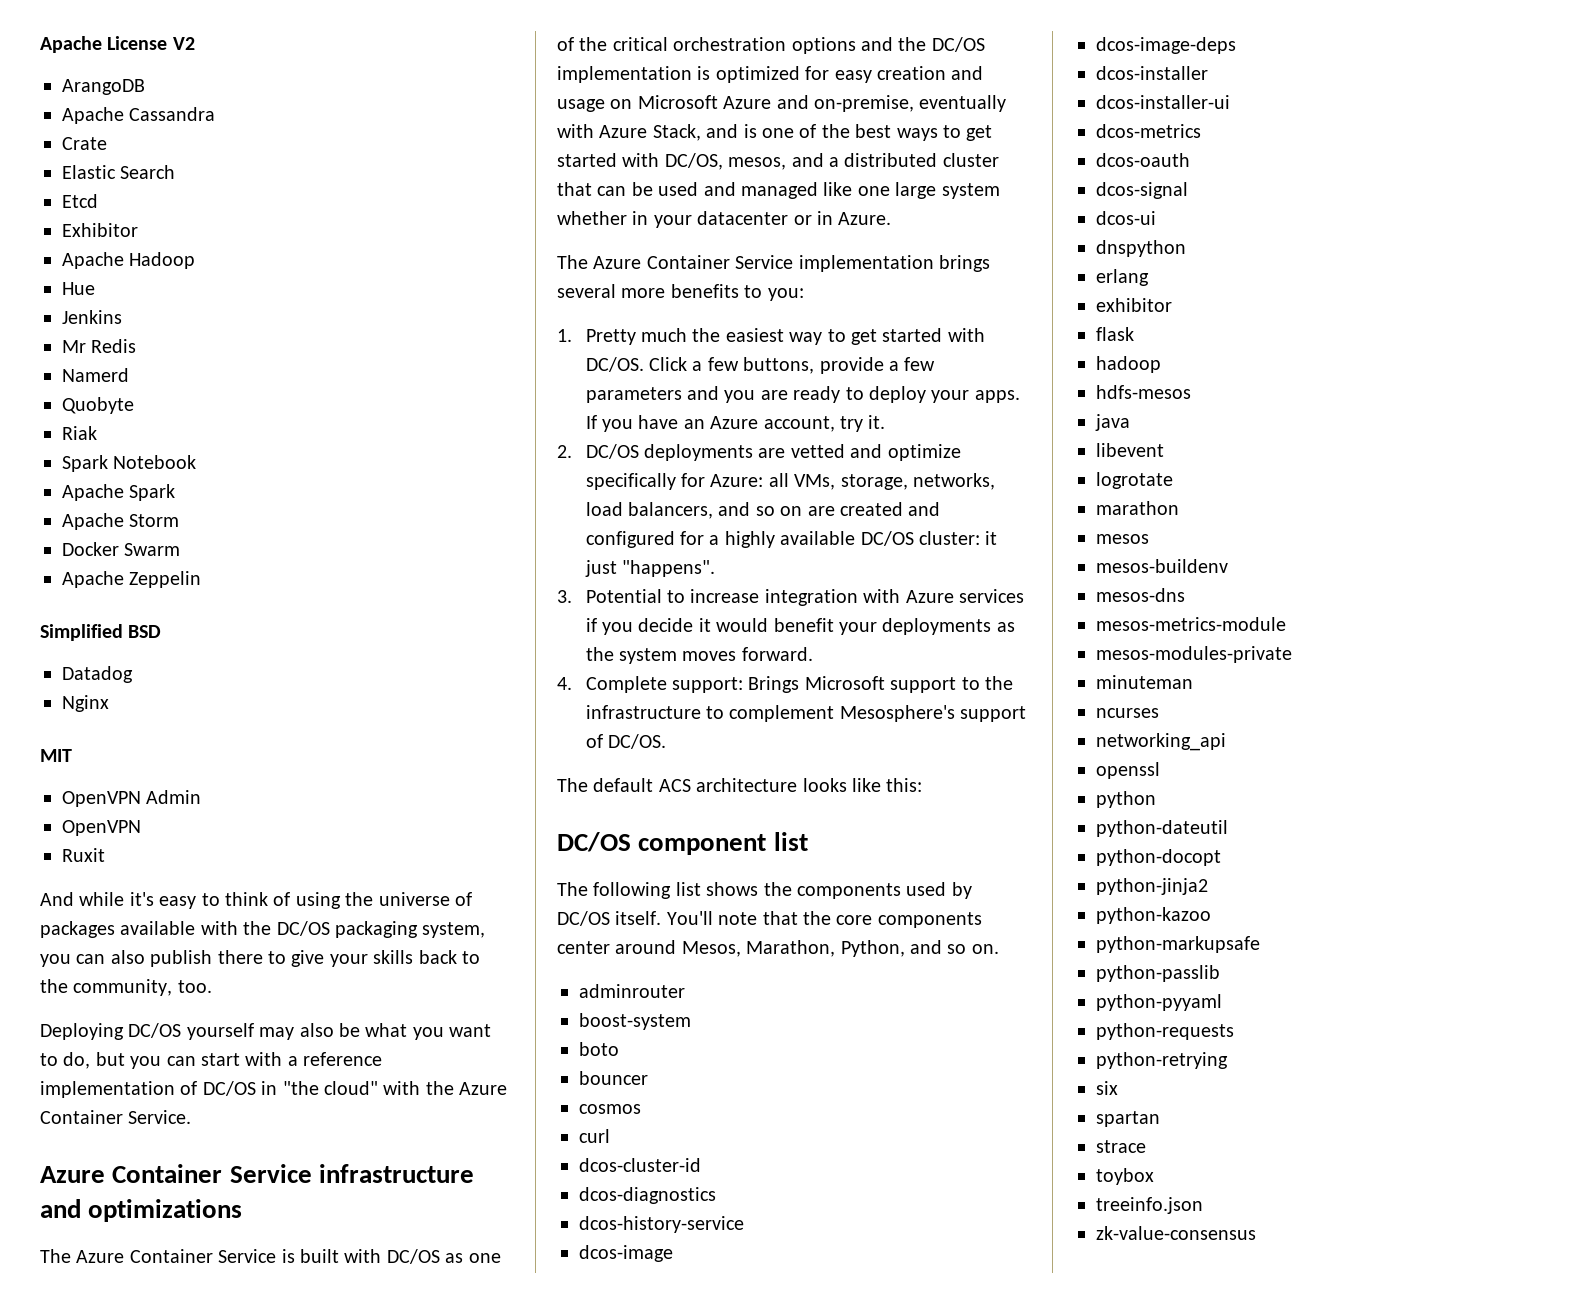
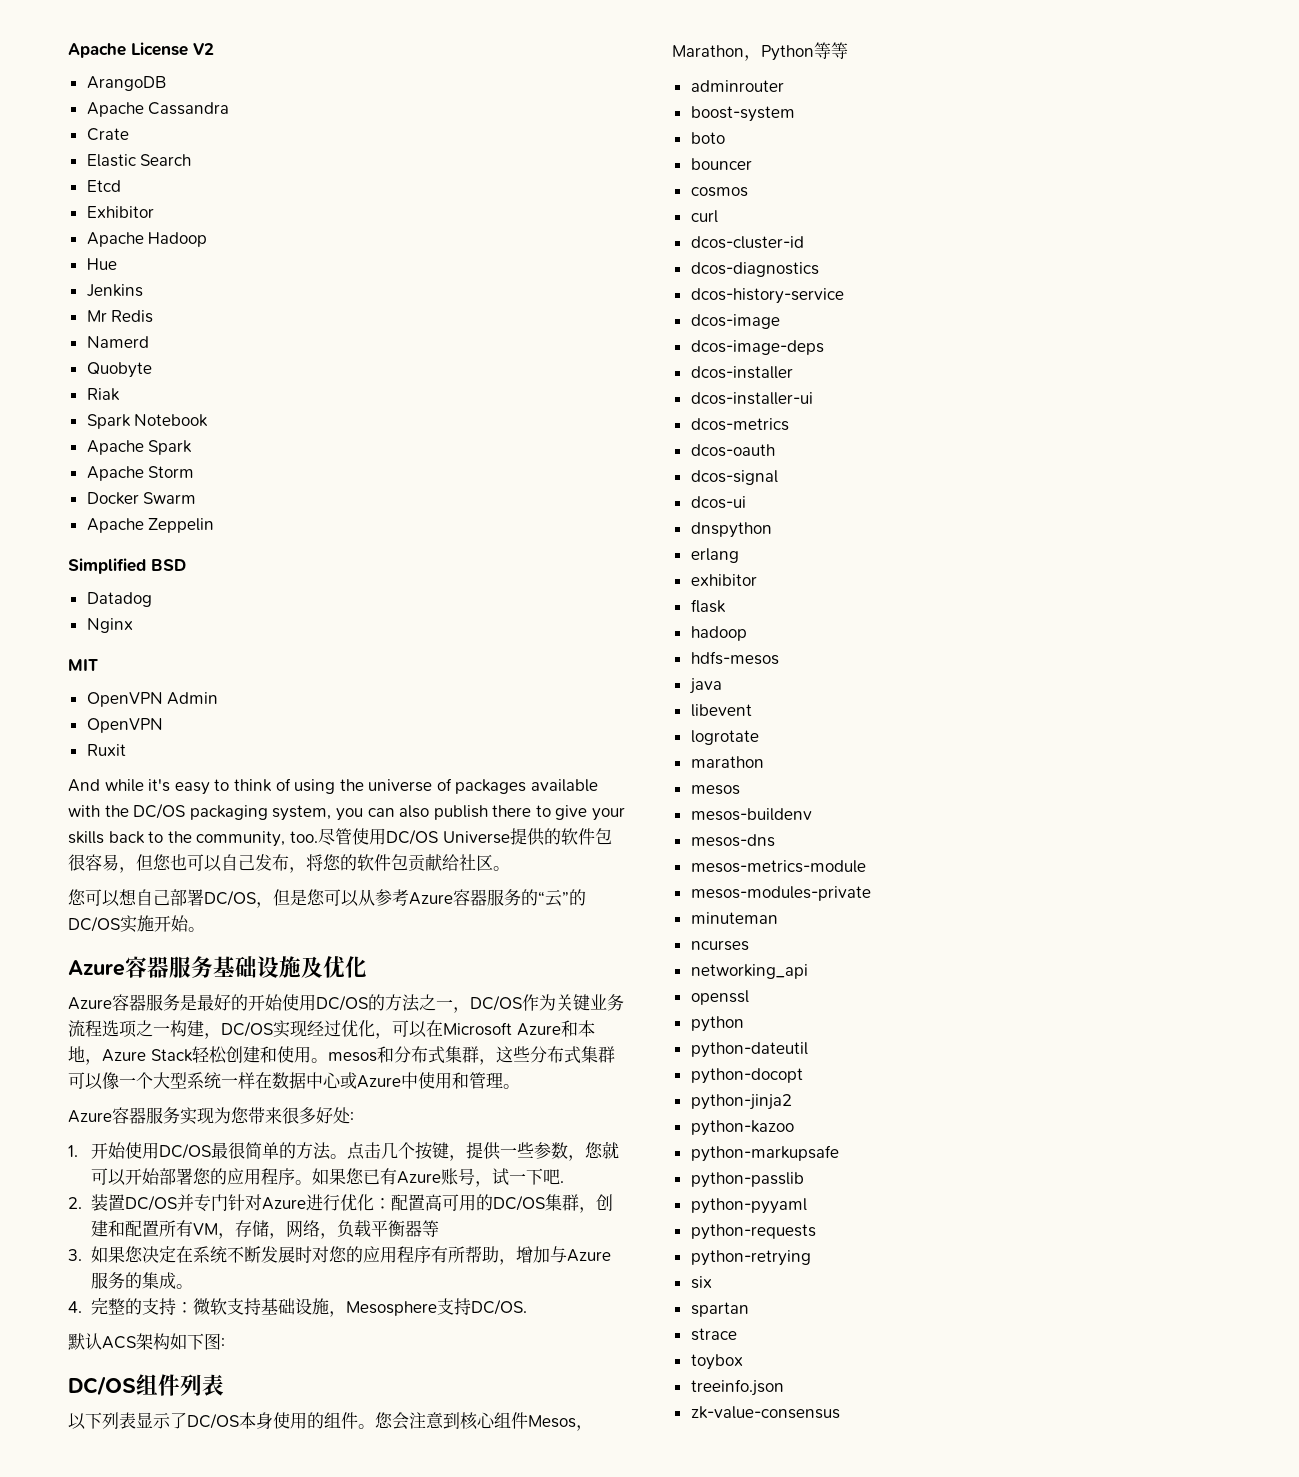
- And while it's easy to think of using the universe of packages available with the DC/OS packaging system, you can also publish there to give your skills back to the community, too.
- Deploying DC/OS yourself may also be what you want to do, but you can start with a reference implementation of DC/OS in "the cloud" with the Azure Container Service.
- Azure Container Service infrastructure and optimizations
- The Azure Container Service is built with DC/OS as one of the critical orchestration options and the DC/OS implementation is optimized for easy creation and usage on Microsoft Azure and on-premise, eventually with Azure Stack, and is one of the best ways to get started with DC/OS, mesos, and a distributed cluster that can be used and managed like one large system whether in your datacenter or in Azure.
- The Azure Container Service implementation brings several more benefits to you:
- 1. Pretty much the easiest way to get started with DC/OS. Click a few buttons, provide a few parameters and you are ready to deploy your apps. If you have an Azure account, try it.
- 2. DC/OS deployments are vetted and optimize specifically for Azure: all VMs, storage, networks, load balancers, and so on are created and configured for a highly available DC/OS cluster: it just "happens".
- 3. Potential to increase integration with Azure services if you decide it would benefit your deployments as the system moves forward.
- 4. Complete support: Brings Microsoft support to the infrastructure to complement Mesosphere's support of DC/OS.
- The default ACS architecture looks like this:
- DC/OS component list
- The following list shows the components used by DC/OS itself. You'll note that the core components center around Mesos, Marathon, Python, and so on.
+ And while it's easy to think of using the universe of packages available with the DC/OS packaging system, you can also publish there to give your skills back to the community, too.尽管使用DC/OS Universe提供的软件包很容易，但您也可以自己发布，将您的软件包贡献给社区。
+ 您可以想自己部署DC/OS，但是您可以从参考Azure容器服务的“云”的DC/OS实施开始。
+ Azure容器服务基础设施及优化
+ Azure容器服务是最好的开始使用DC/OS的方法之一，DC/OS作为关键业务流程选项之一构建，DC/OS实现经过优化，可以在Microsoft Azure和本地，Azure Stack轻松创建和使用。mesos和分布式集群，这些分布式集群可以像一个大型系统一样在数据中心或Azure中使用和管理。
+ Azure容器服务实现为您带来很多好处:
+ 1.开始使用DC/OS最很简单的方法。点击几个按键，提供一些参数，您就可以开始部署您的应用程序。如果您已有Azure账号，试一下吧.
+ 2.装置DC/OS并专门针对Azure进行优化：配置高可用的DC/OS集群，创建和配置所有VM，存储，网络，负载平衡器等
+ 3.如果您决定在系统不断发展时对您的应用程序有所帮助，增加与Azure服务的集成。
+ 4.完整的支持：微软支持基础设施，Mesosphere支持DC/OS.
+ 默认ACS架构如下图:
+ DC/OS组件列表
+ 以下列表显示了DC/OS本身使用的组件。您会注意到核心组件Mesos，Marathon，Python等等

